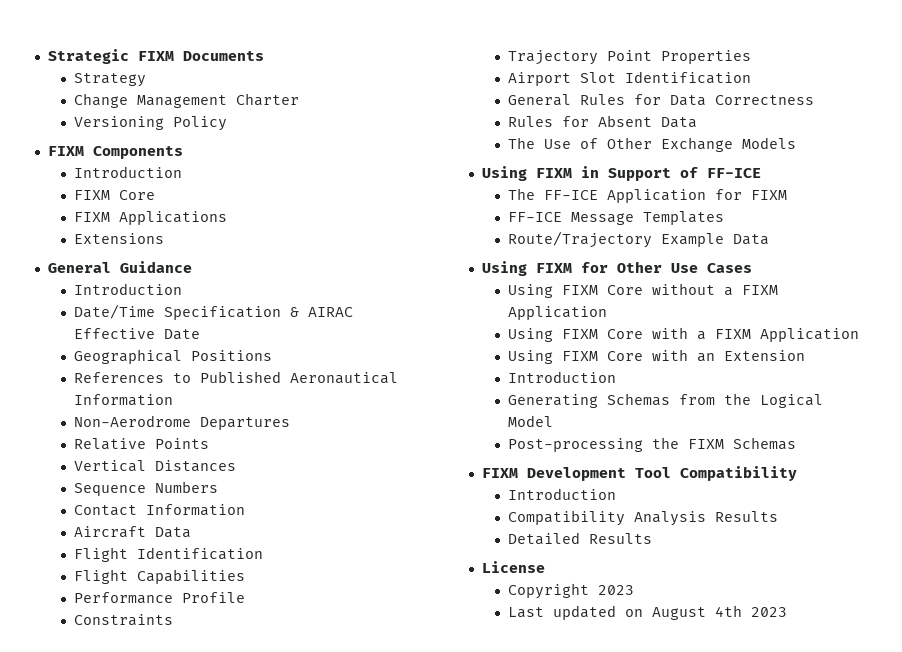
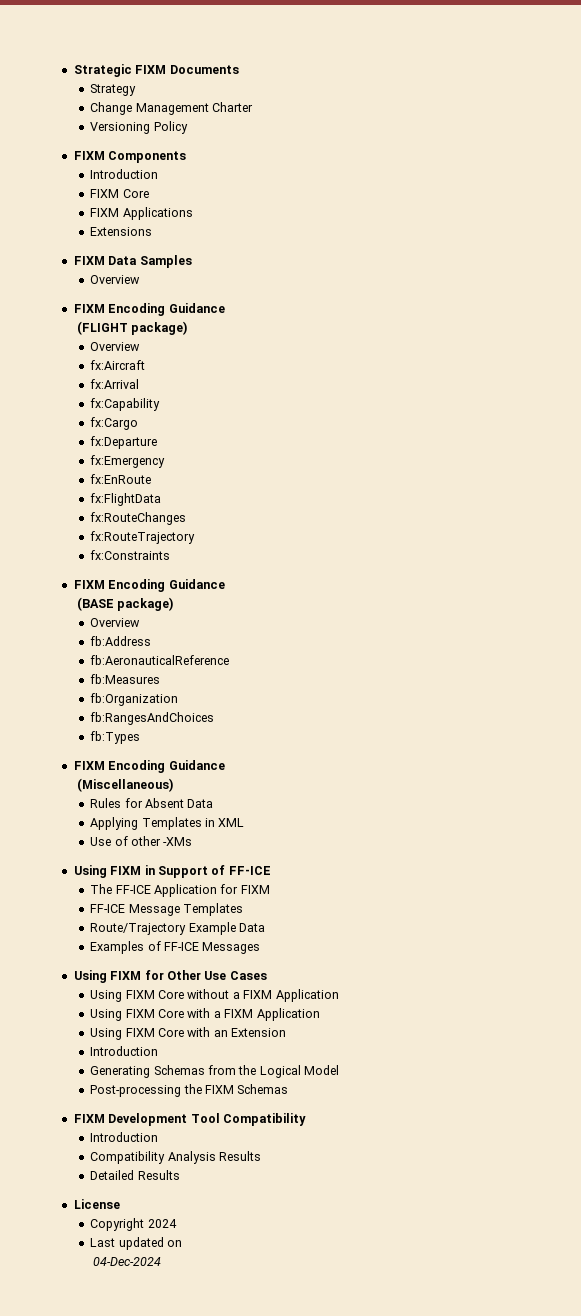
- General Guidance
- Introduction
- Date/Time Specification & AIRAC Effective Date
- Geographical Positions
- References to Published Aeronautical Information
- Non-Aerodrome Departures
- Relative Points
- Vertical Distances
- Sequence Numbers
- Contact Information
- Aircraft Data
- Flight Identification
- Flight Capabilities
- Performance Profile
- Constraints
- Trajectory Point Properties
- Airport Slot Identification
- General Rules for Data Correctness
+ FIXM Data Samples
+ Overview
+ FIXM Encoding Guidance
+ (FLIGHT package)
+ Overview
+ fx:Aircraft
+ fx:Arrival
+ fx:Capability
+ fx:Cargo
+ fx:Departure
+ fx:Emergency
+ fx:EnRoute
+ fx:FlightData
+ fx:RouteChanges
+ fx:RouteTrajectory
+ fx:Constraints
+ FIXM Encoding Guidance
+ (BASE package)
+ Overview
+ fb:Address
+ fb:AeronauticalReference
+ fb:Measures
+ fb:Organization
+ fb:RangesAndChoices
+ fb:Types
+ FIXM Encoding Guidance
+ (Miscellaneous)
  Rules for Absent Data
- The Use of Other Exchange Models
+ Applying Templates in XML
+ Use of other -XMs
+ Examples of FF-ICE Messages
- Copyright 2023
+ Copyright 2024
- Last updated on August 4th 2023
+ Last updated on
+ 04-Dec-2024

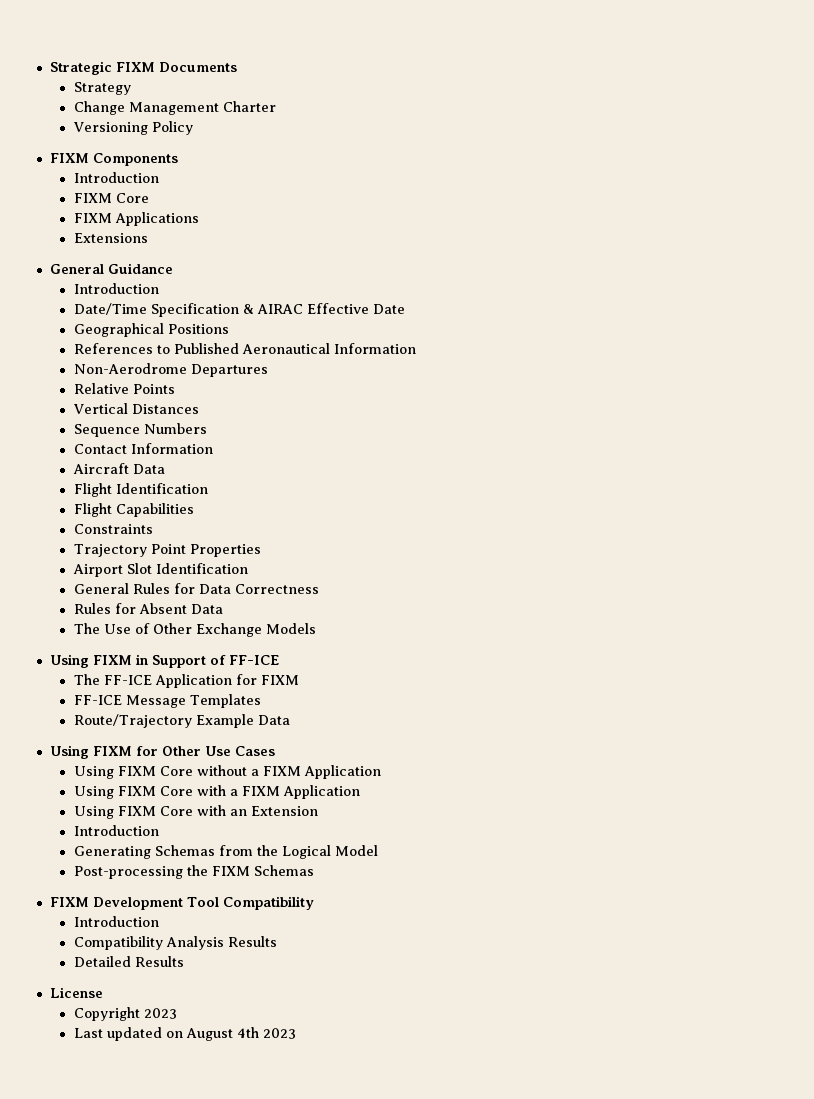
- FIXM Data Samples
- Overview
- FIXM Encoding Guidance
- (FLIGHT package)
- Overview
- fx:Aircraft
- fx:Arrival
- fx:Capability
- fx:Cargo
- fx:Departure
- fx:Emergency
- fx:EnRoute
- fx:FlightData
- fx:RouteChanges
- fx:RouteTrajectory
- fx:Constraints
- FIXM Encoding Guidance
- (BASE package)
- Overview
- fb:Address
- fb:AeronauticalReference
- fb:Measures
- fb:Organization
- fb:RangesAndChoices
- fb:Types
- FIXM Encoding Guidance
- (Miscellaneous)
+ General Guidance
+ Introduction
+ Date/Time Specification & AIRAC Effective Date
+ Geographical Positions
+ References to Published Aeronautical Information
+ Non-Aerodrome Departures
+ Relative Points
+ Vertical Distances
+ Sequence Numbers
+ Contact Information
+ Aircraft Data
+ Flight Identification
+ Flight Capabilities
+ Constraints
+ Trajectory Point Properties
+ Airport Slot Identification
+ General Rules for Data Correctness
  Rules for Absent Data
- Applying Templates in XML
- Use of other -XMs
+ The Use of Other Exchange Models
- Examples of FF-ICE Messages
- Copyright 2024
+ Copyright 2023
- Last updated on
- 04-Dec-2024
+ Last updated on August 4th 2023

